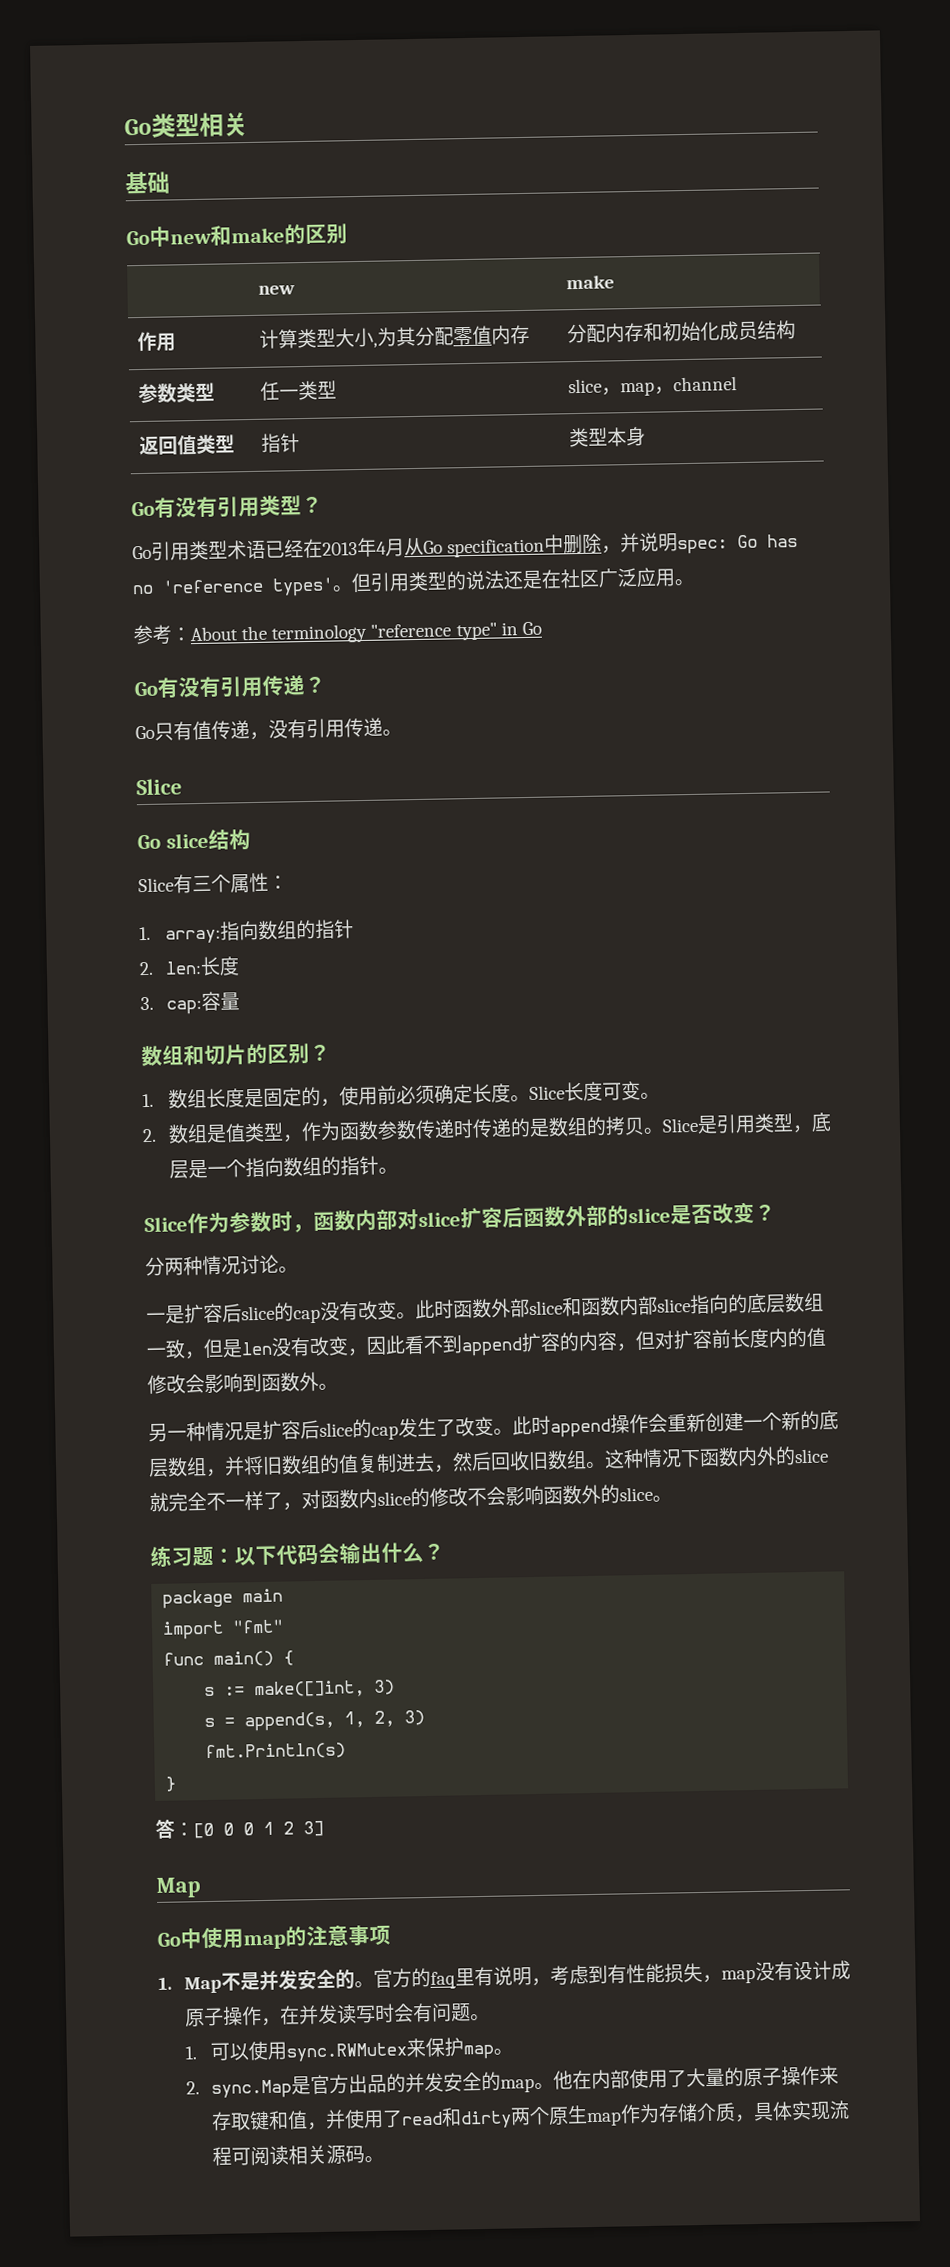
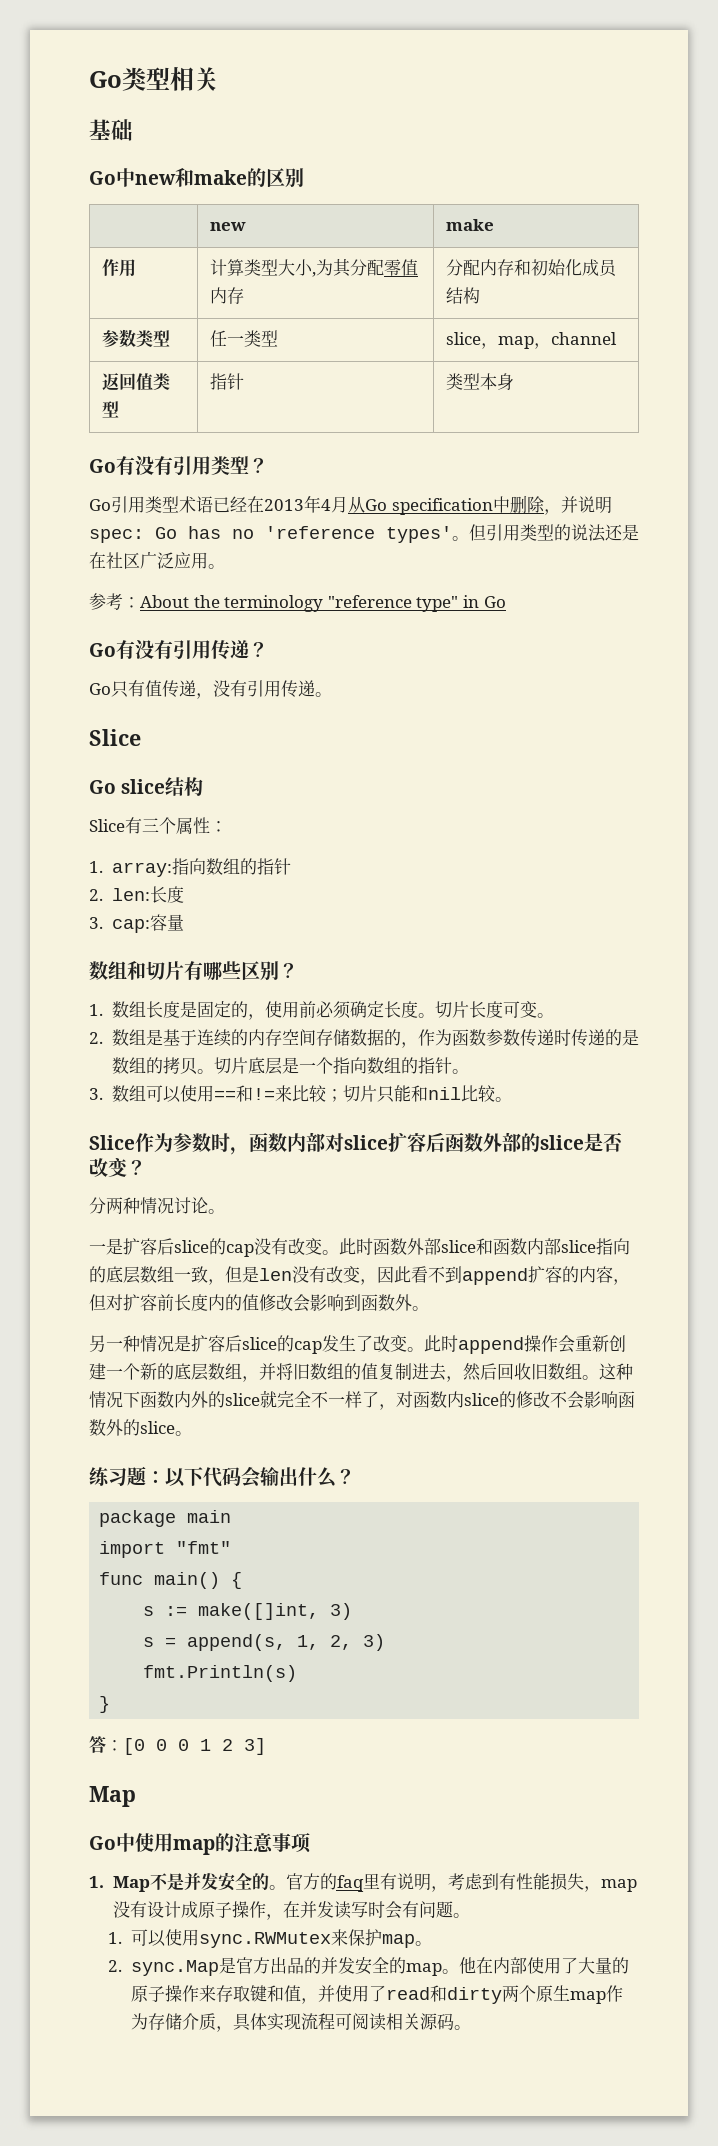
- 数组和切片的区别？
+ 数组和切片有哪些区别？
- Slice长度可变。
+ 切片长度可变。
- 2.数组是值类型，作为函数参数传递时传递的是数组的拷贝。
+ 2.数组是基于连续的内存空间存储数据的，作为函数参数传递时传递的是数组的拷贝。
- Slice是引用类型，底层是一个指向数组的指针。
+ 切片底层是一个指向数组的指针。
+ 3.数组可以使用==和!=来比较；切片只能和nil比较。

